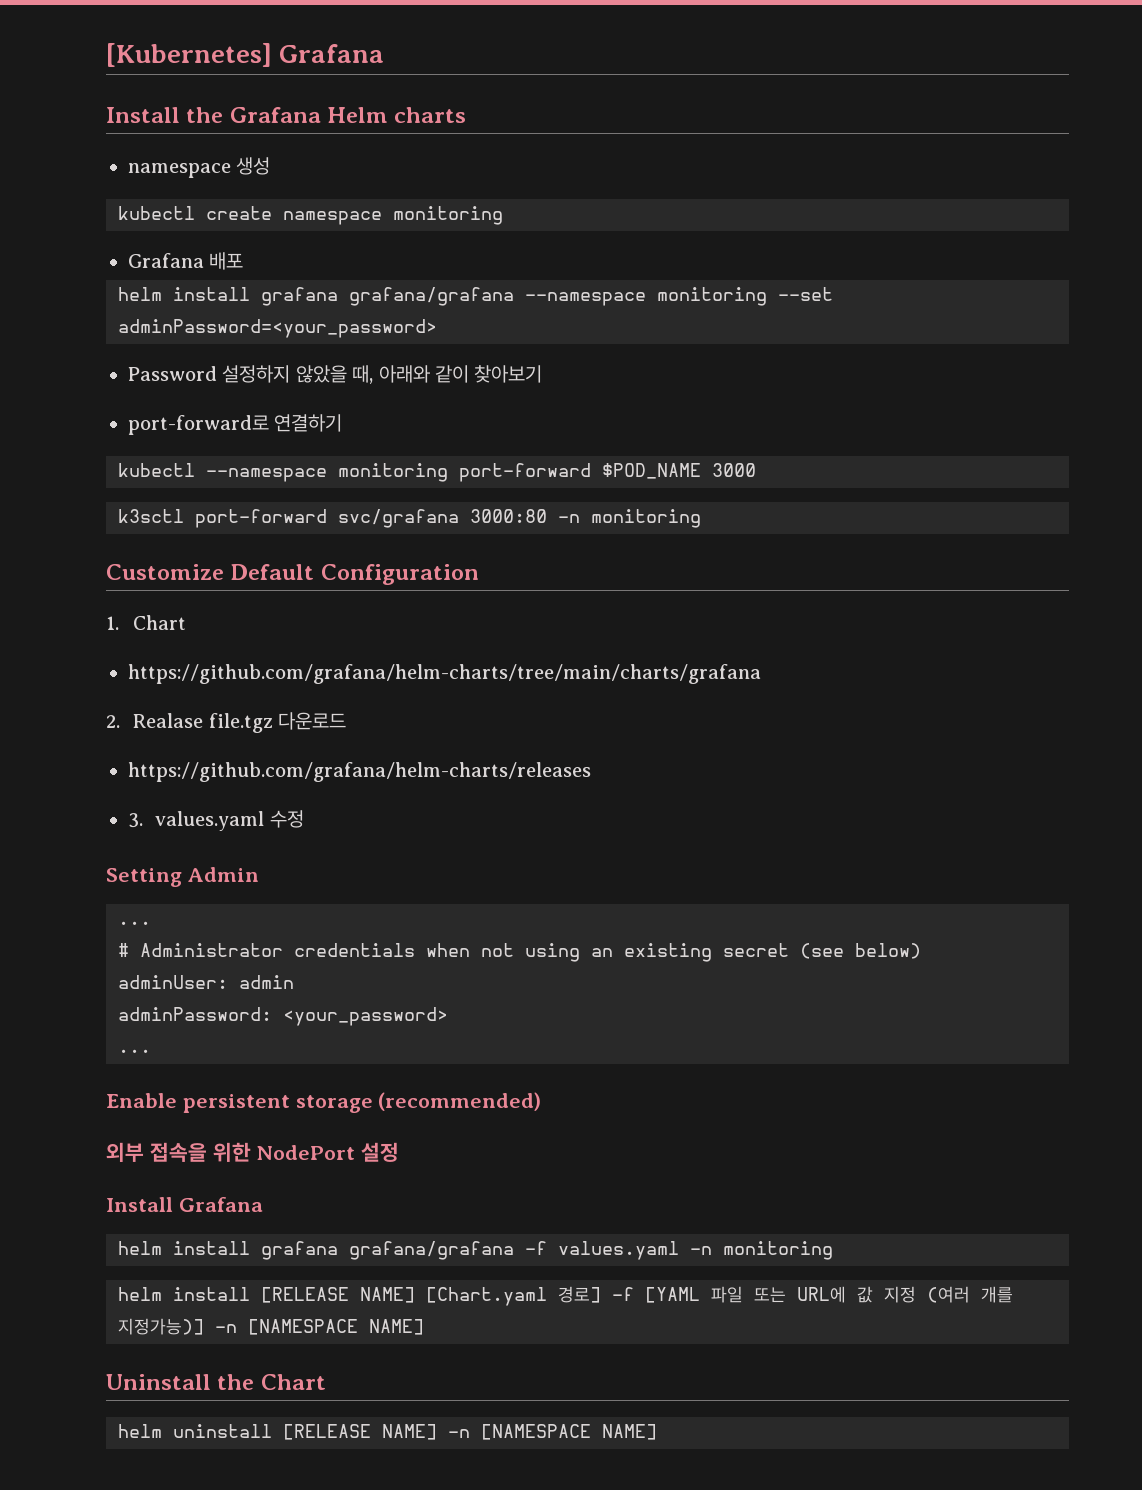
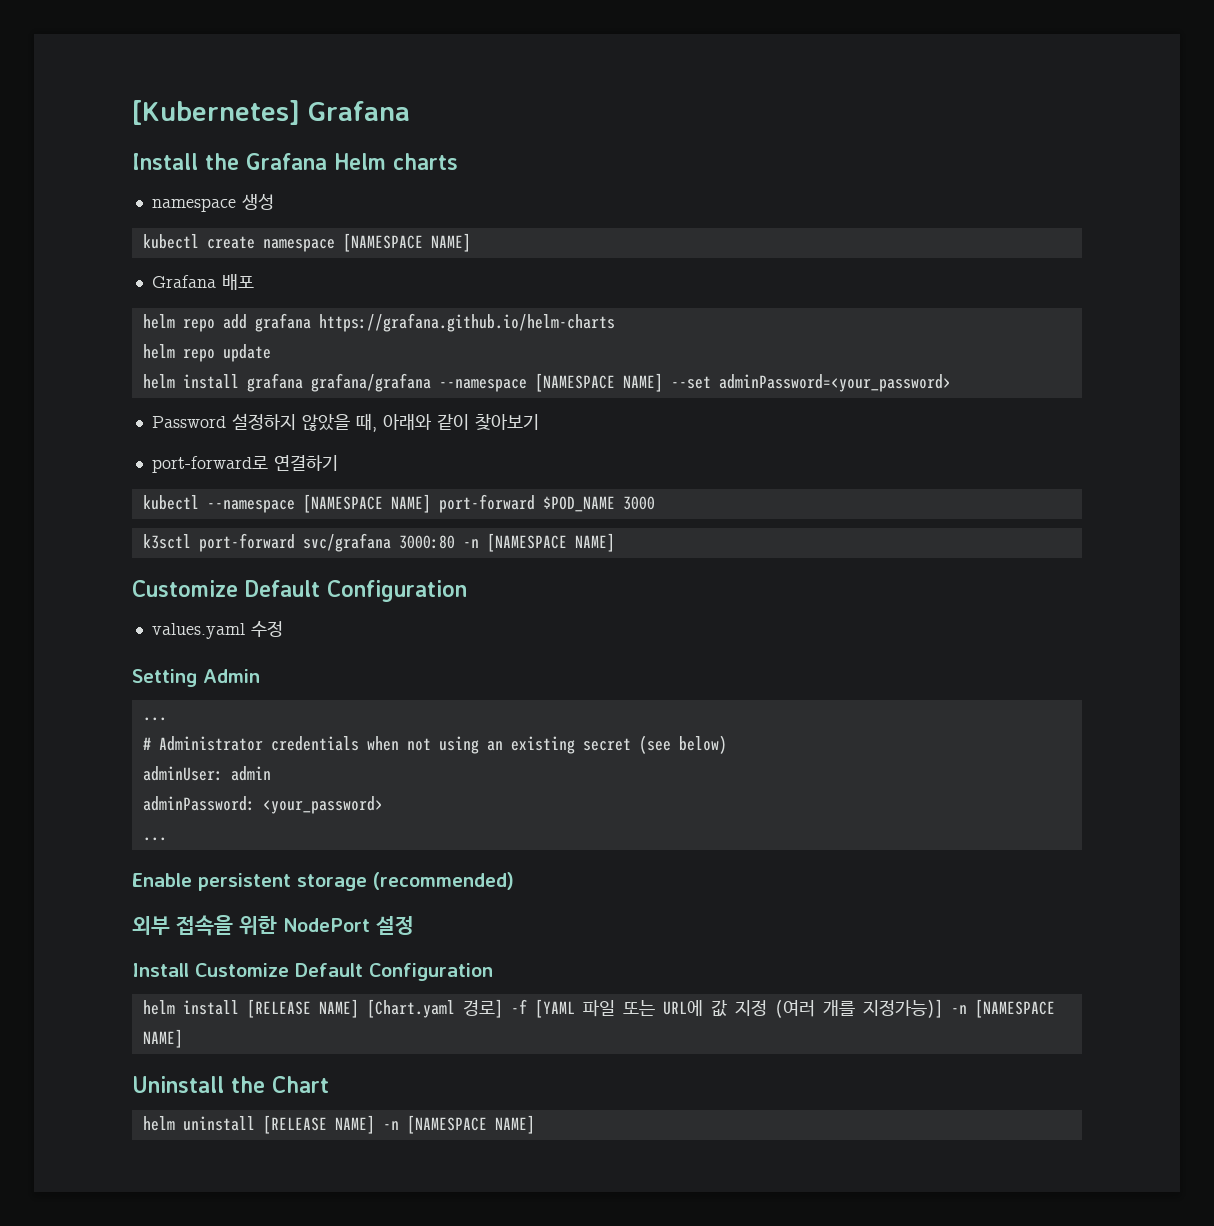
- kubectl create namespace monitoring
+ kubectl create namespace [NAMESPACE NAME]
+ helm repo add grafana https://grafana.github.io/helm-charts
+ helm repo update
- helm install grafana grafana/grafana --namespace monitoring --set adminPassword=<your_password>
+ helm install grafana grafana/grafana --namespace [NAMESPACE NAME] --set adminPassword=<your_password>
- kubectl --namespace monitoring port-forward $POD_NAME 3000
+ kubectl --namespace [NAMESPACE NAME] port-forward $POD_NAME 3000
- k3sctl port-forward svc/grafana 3000:80 -n monitoring
+ k3sctl port-forward svc/grafana 3000:80 -n [NAMESPACE NAME]
  Customize Default Configuration
- 1. Chart
- https://github.com/grafana/helm-charts/tree/main/charts/grafana
- 2. Realase file.tgz 다운로드
- https://github.com/grafana/helm-charts/releases
- 3. values.yaml 수정
+ values.yaml 수정
- Install Grafana
- helm install grafana grafana/grafana -f values.yaml -n monitoring
+ Install Customize Default Configuration

